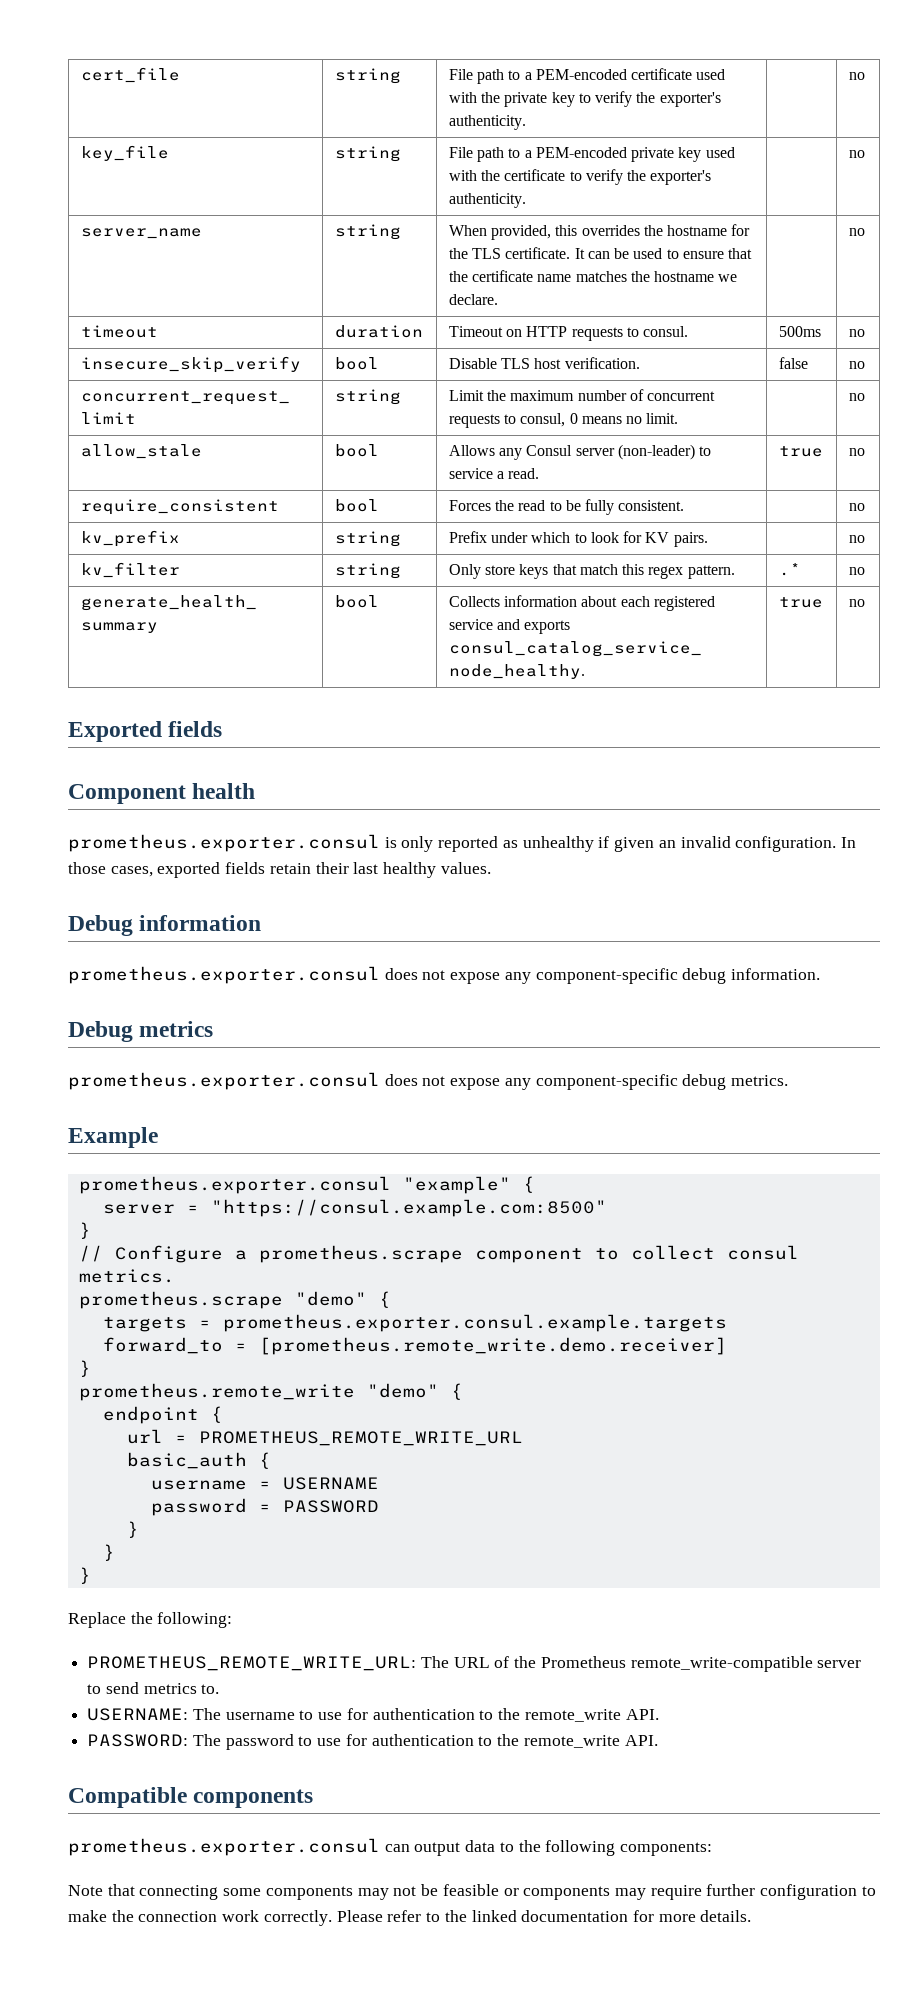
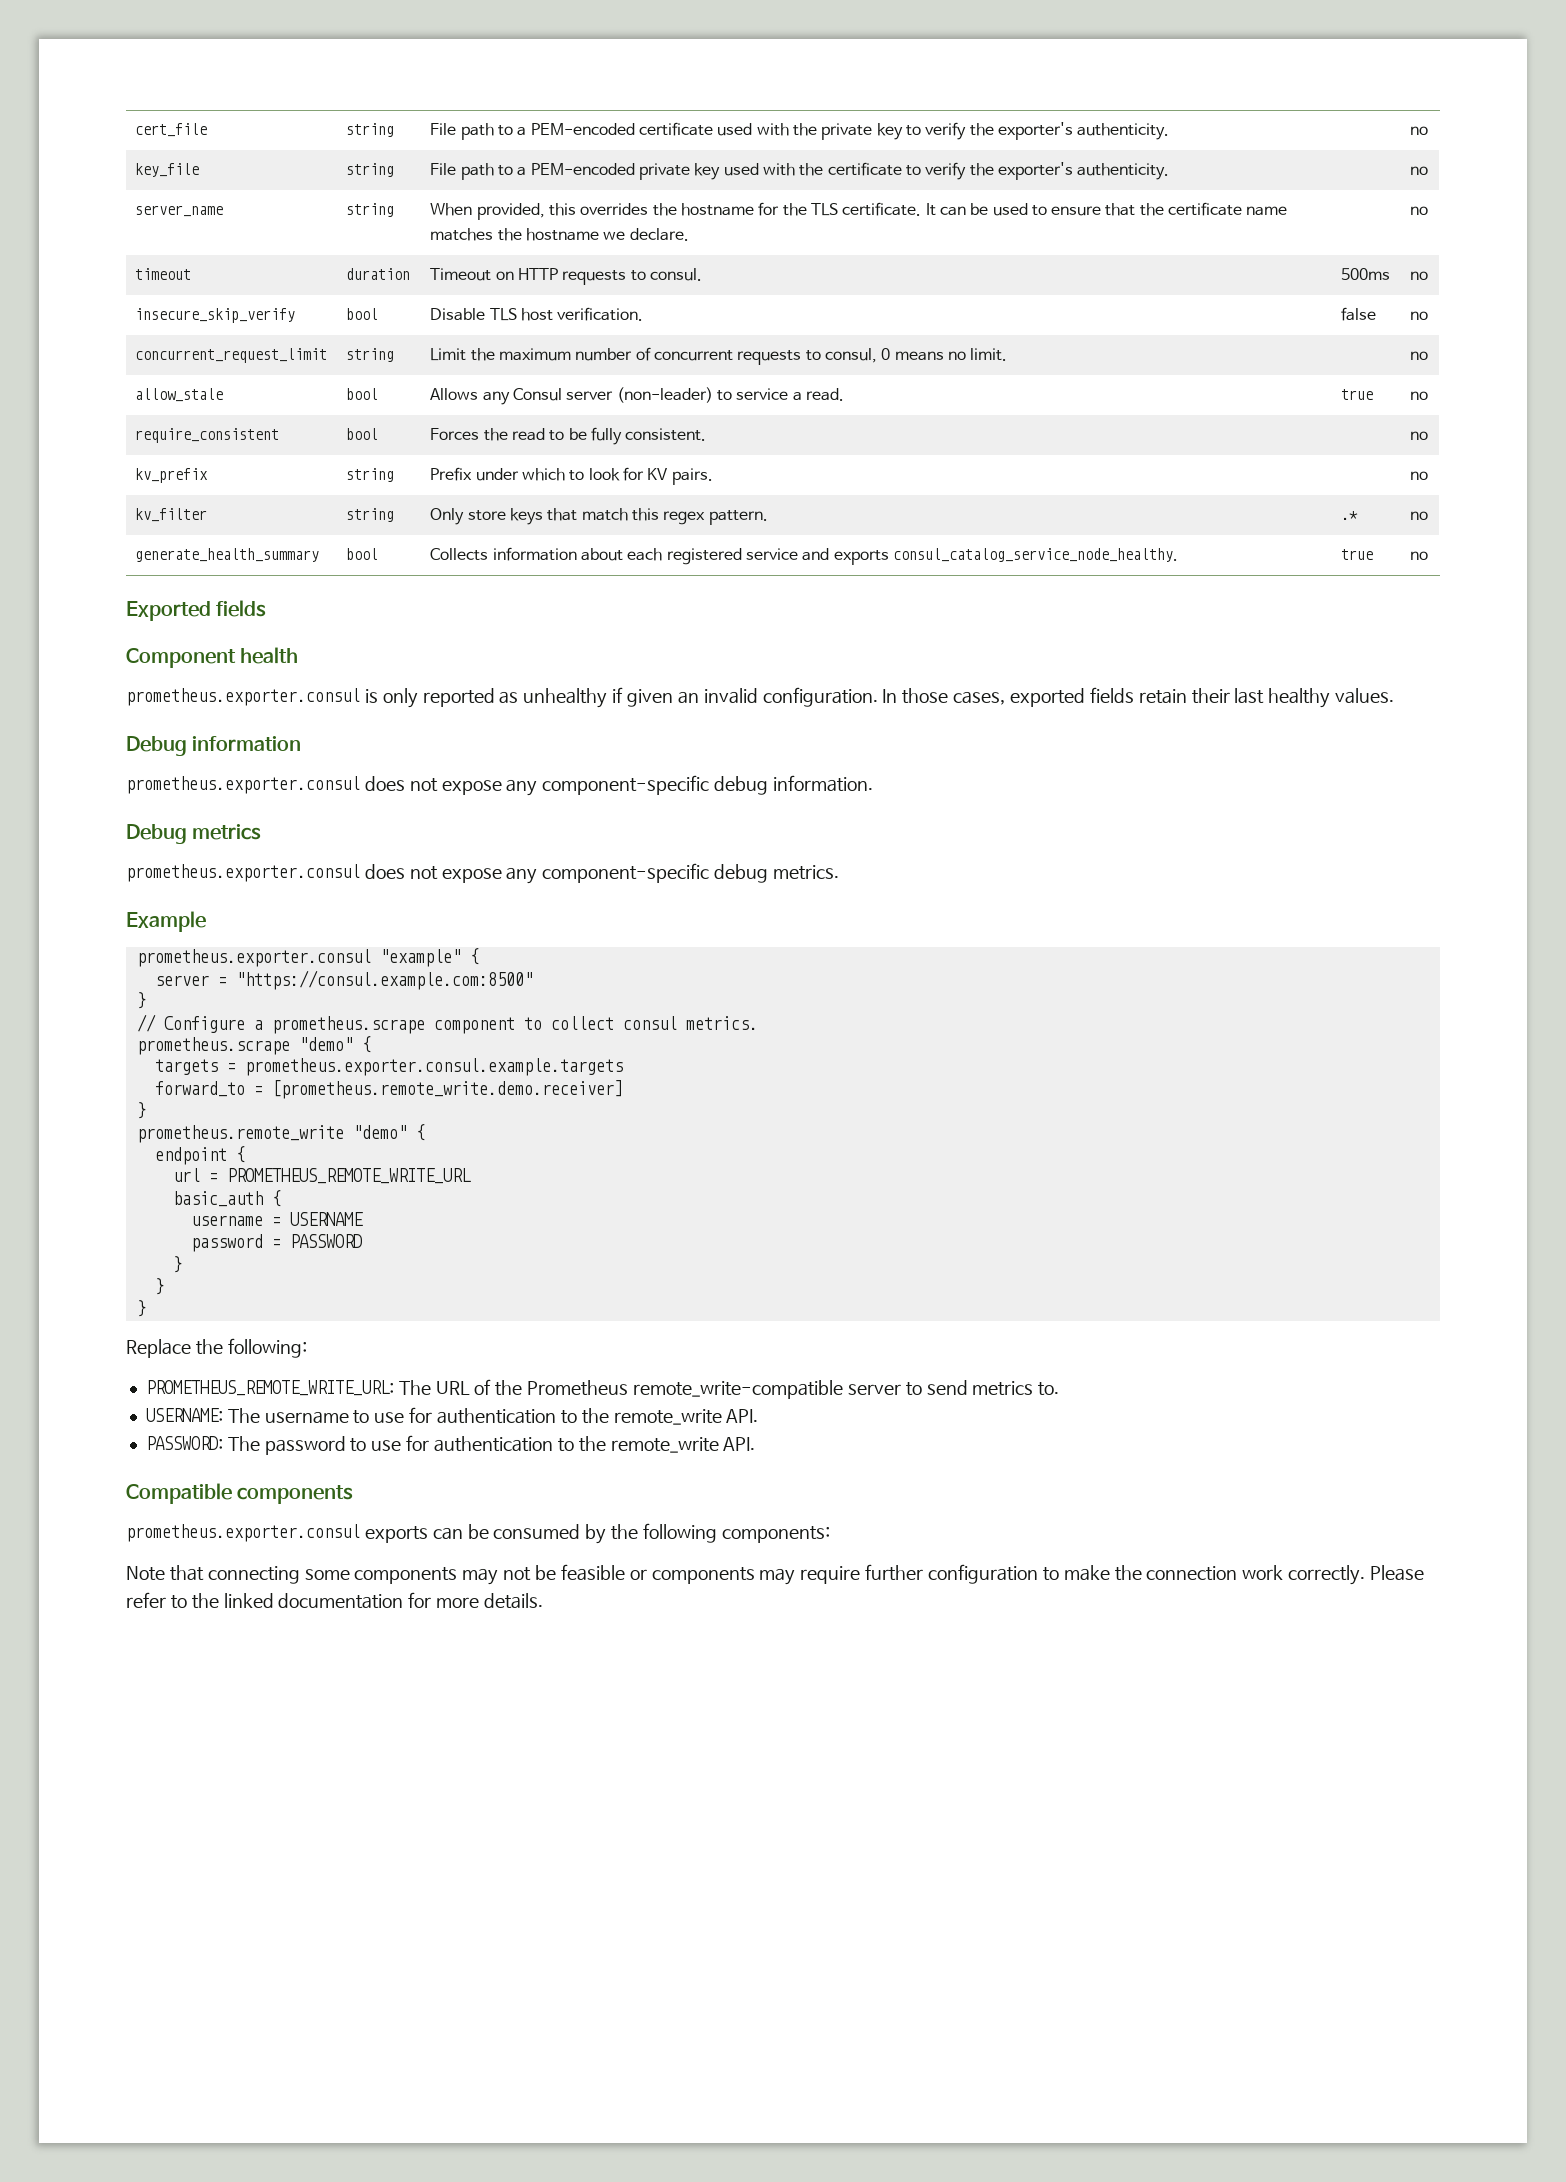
- prometheus.exporter.consul can output data to the following components:
+ prometheus.exporter.consul exports can be consumed by the following components:

